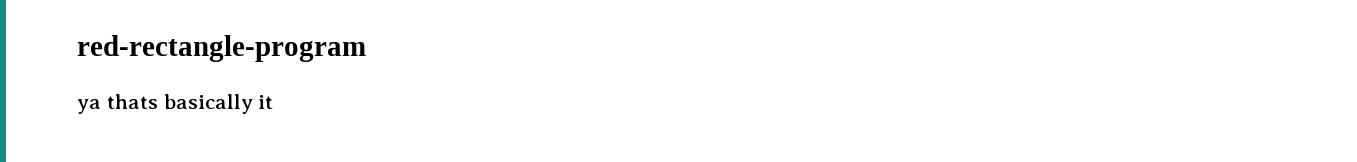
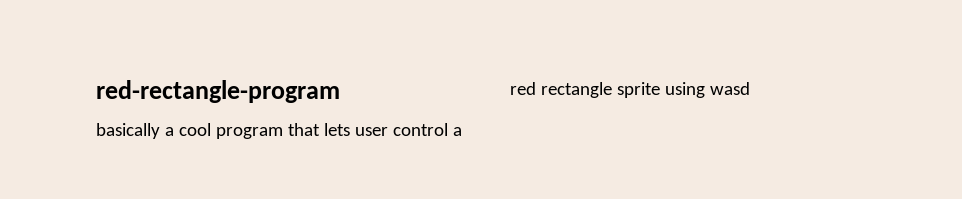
- ya thats basically it
+ basically a cool program that lets user control a red rectangle sprite using wasd

